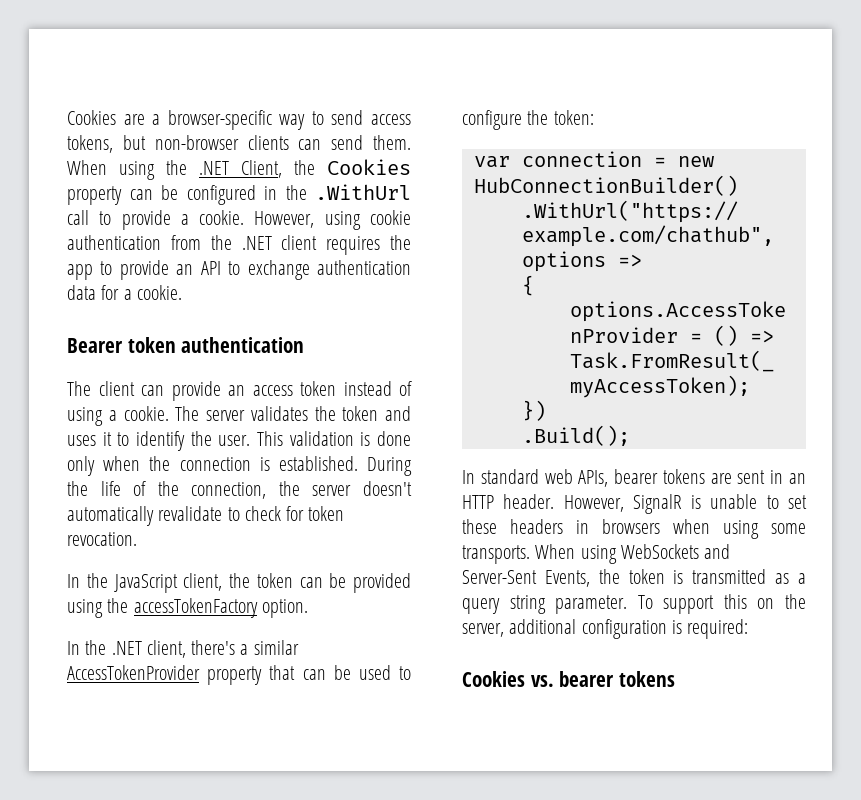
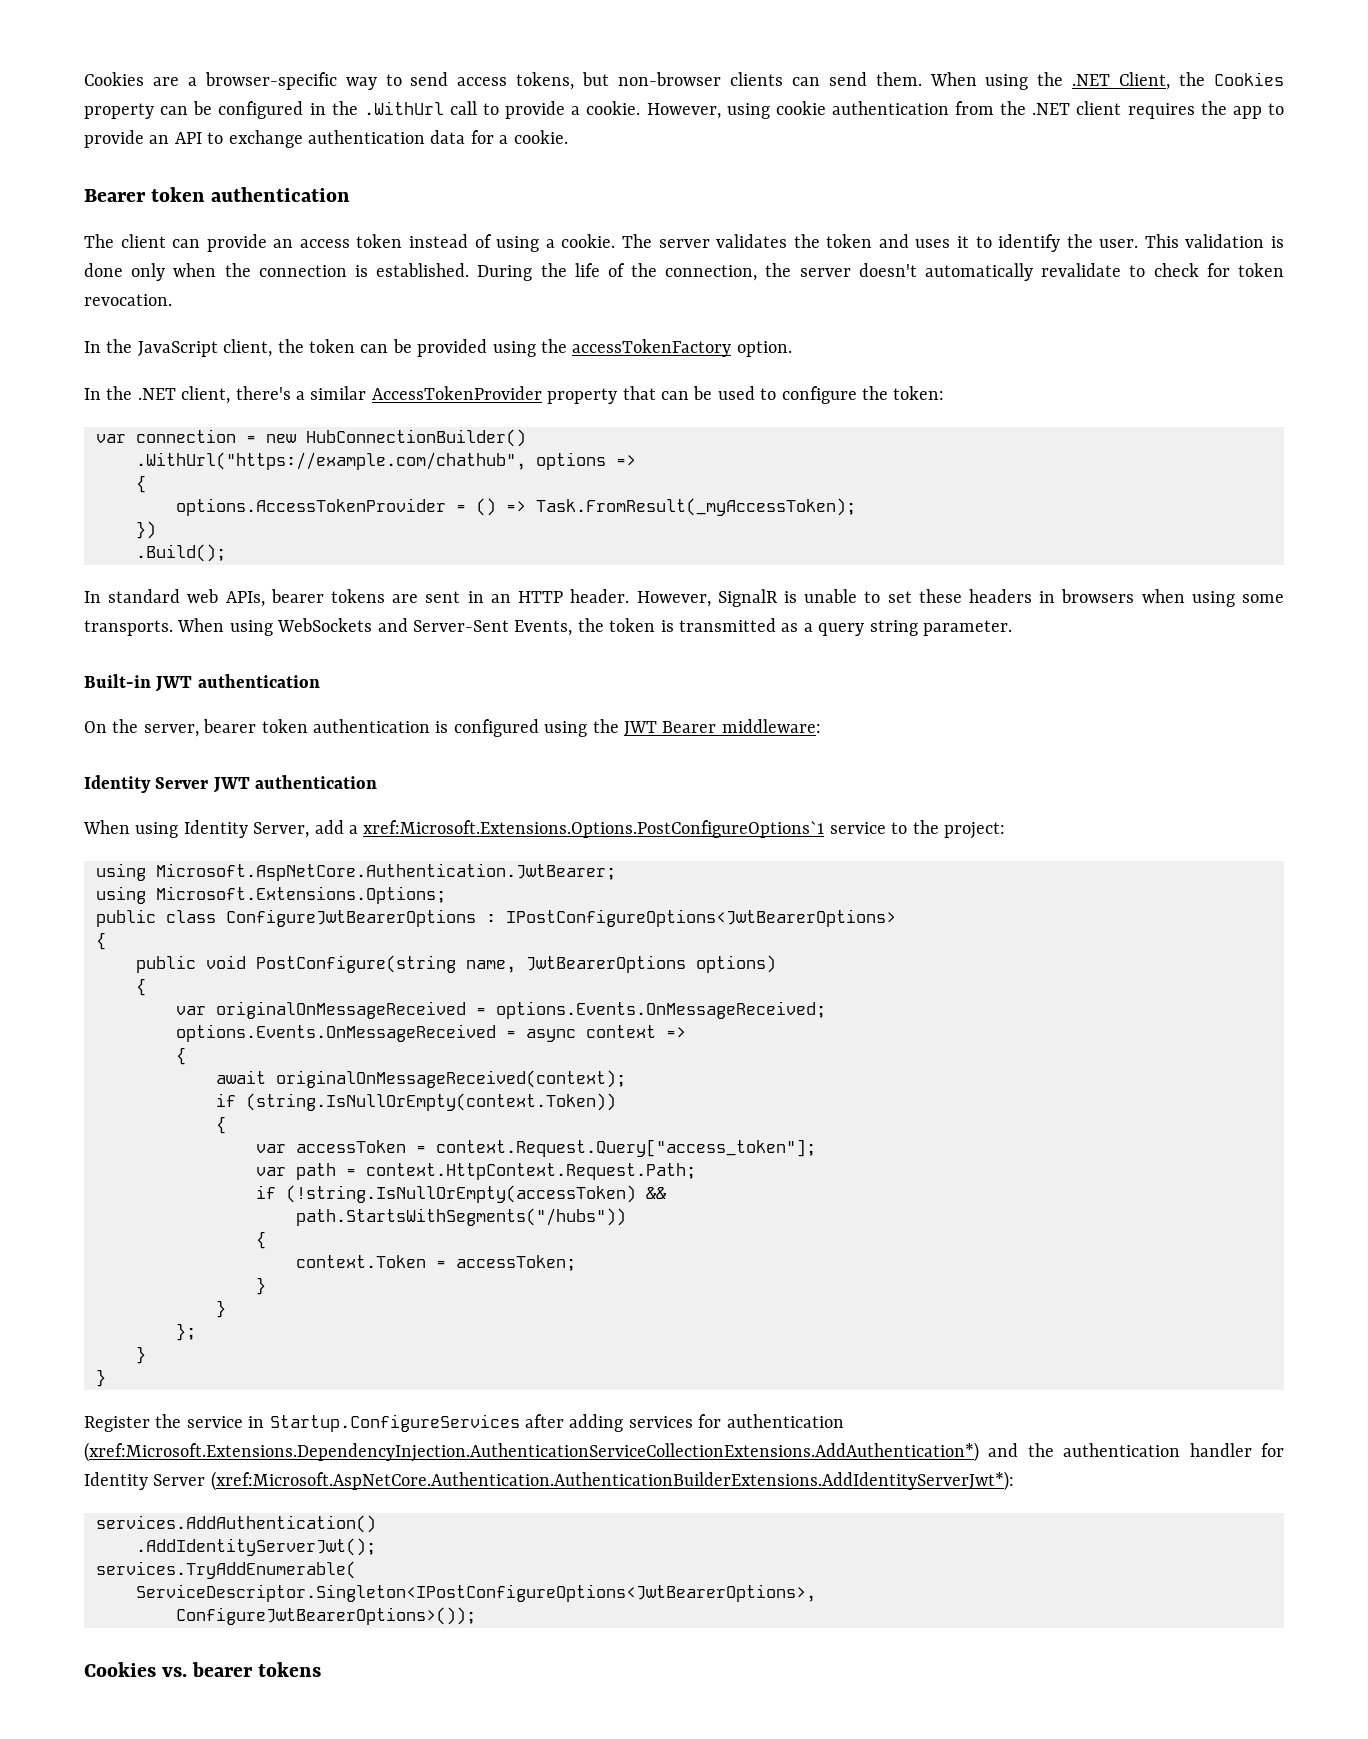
- When using WebSockets and Server-Sent Events, the token is transmitted as a query string parameter. To support this on the server, additional configuration is required:
+ When using WebSockets and Server-Sent Events, the token is transmitted as a query string parameter.
+ Built-in JWT authentication
+ On the server, bearer token authentication is configured using the JWT Bearer middleware:
+ Identity Server JWT authentication
+ When using Identity Server, add a xref:Microsoft.Extensions.Options.PostConfigureOptions`1 service to the project:
+ using Microsoft.AspNetCore.Authentication.JwtBearer;
+ using Microsoft.Extensions.Options;
+ public class ConfigureJwtBearerOptions : IPostConfigureOptions<JwtBearerOptions>
+ {
+ public void PostConfigure(string name, JwtBearerOptions options)
+ {
+ var originalOnMessageReceived = options.Events.OnMessageReceived;
+ options.Events.OnMessageReceived = async context =>
+ {
+ await originalOnMessageReceived(context);
+ if (string.IsNullOrEmpty(context.Token))
+ {
+ var accessToken = context.Request.Query["access_token"];
+ var path = context.HttpContext.Request.Path;
+ if (!string.IsNullOrEmpty(accessToken) &&
+ path.StartsWithSegments("/hubs"))
+ {
+ context.Token = accessToken;
+ }
+ }
+ };
+ }
+ }
+ Register the service in Startup.ConfigureServices after adding services for authentication (xref:Microsoft.Extensions.DependencyInjection.AuthenticationServiceCollectionExtensions.AddAuthentication*) and the authentication handler for Identity Server (xref:Microsoft.AspNetCore.Authentication.AuthenticationBuilderExtensions.AddIdentityServerJwt*):
+ services.AddAuthentication()
+ .AddIdentityServerJwt();
+ services.TryAddEnumerable(
+ ServiceDescriptor.Singleton<IPostConfigureOptions<JwtBearerOptions>,
+ ConfigureJwtBearerOptions>());

